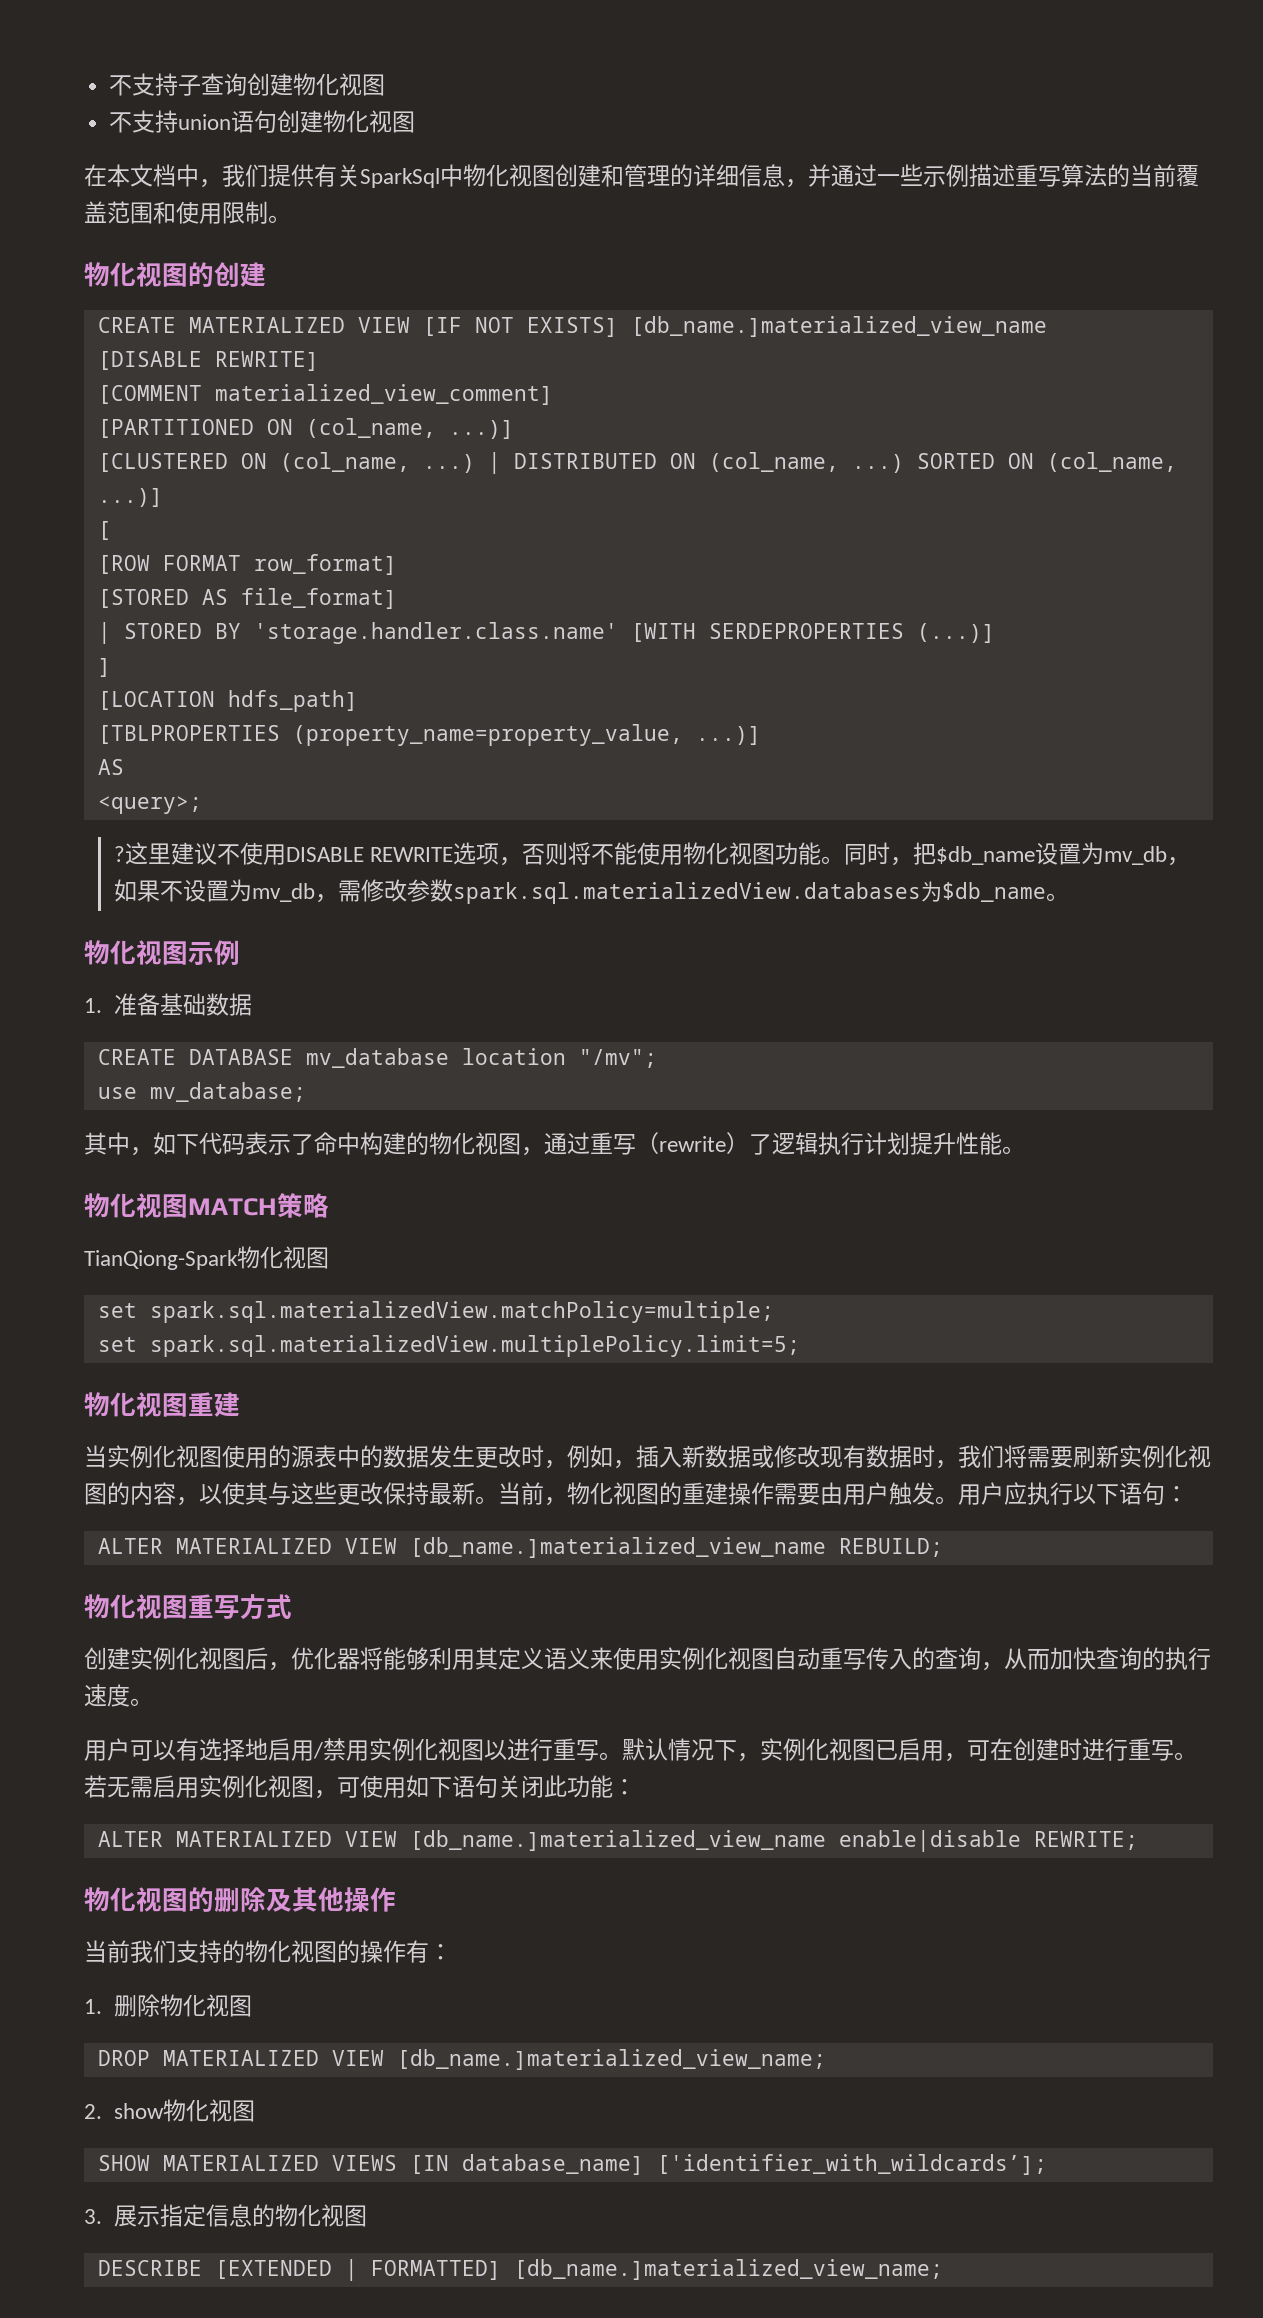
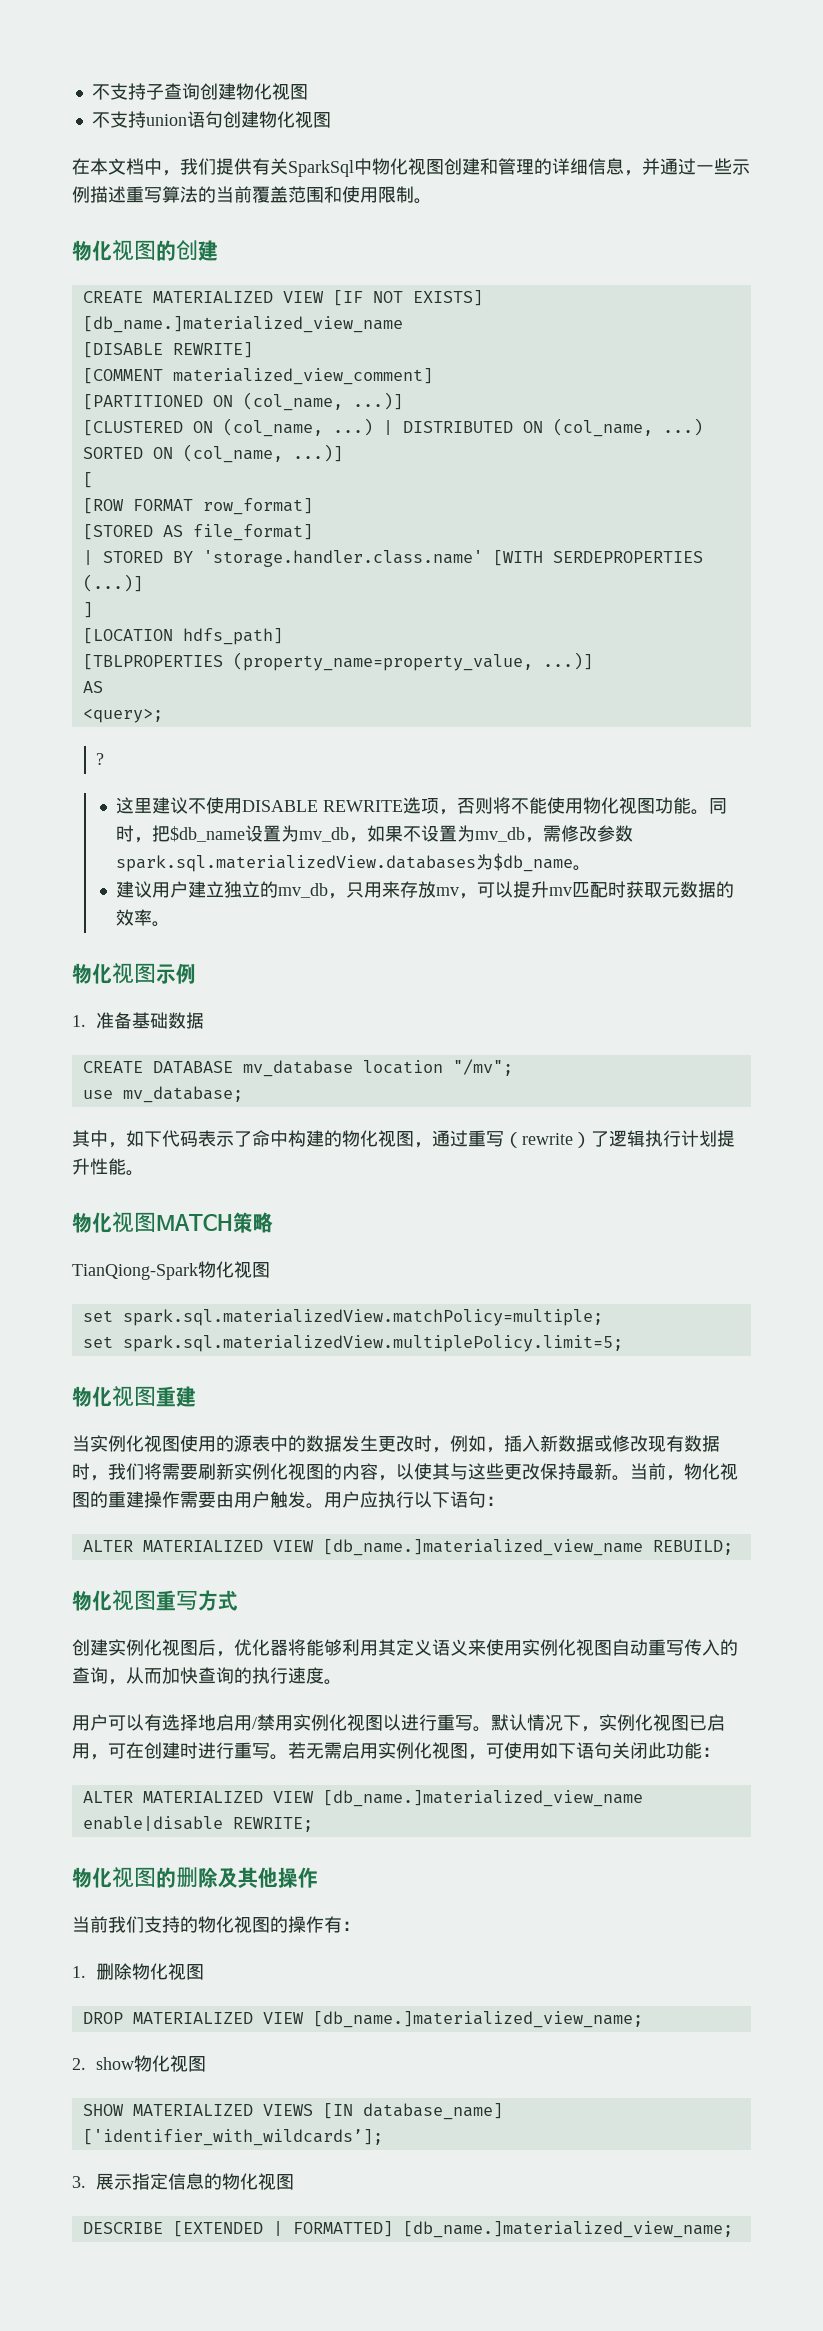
- ?这里建议不使用DISABLE REWRITE选项，否则将不能使用物化视图功能。
+ ?
+ 这里建议不使用DISABLE REWRITE选项，否则将不能使用物化视图功能。
+ 建议用户建立独立的mv_db，只用来存放mv，可以提升mv匹配时获取元数据的效率。

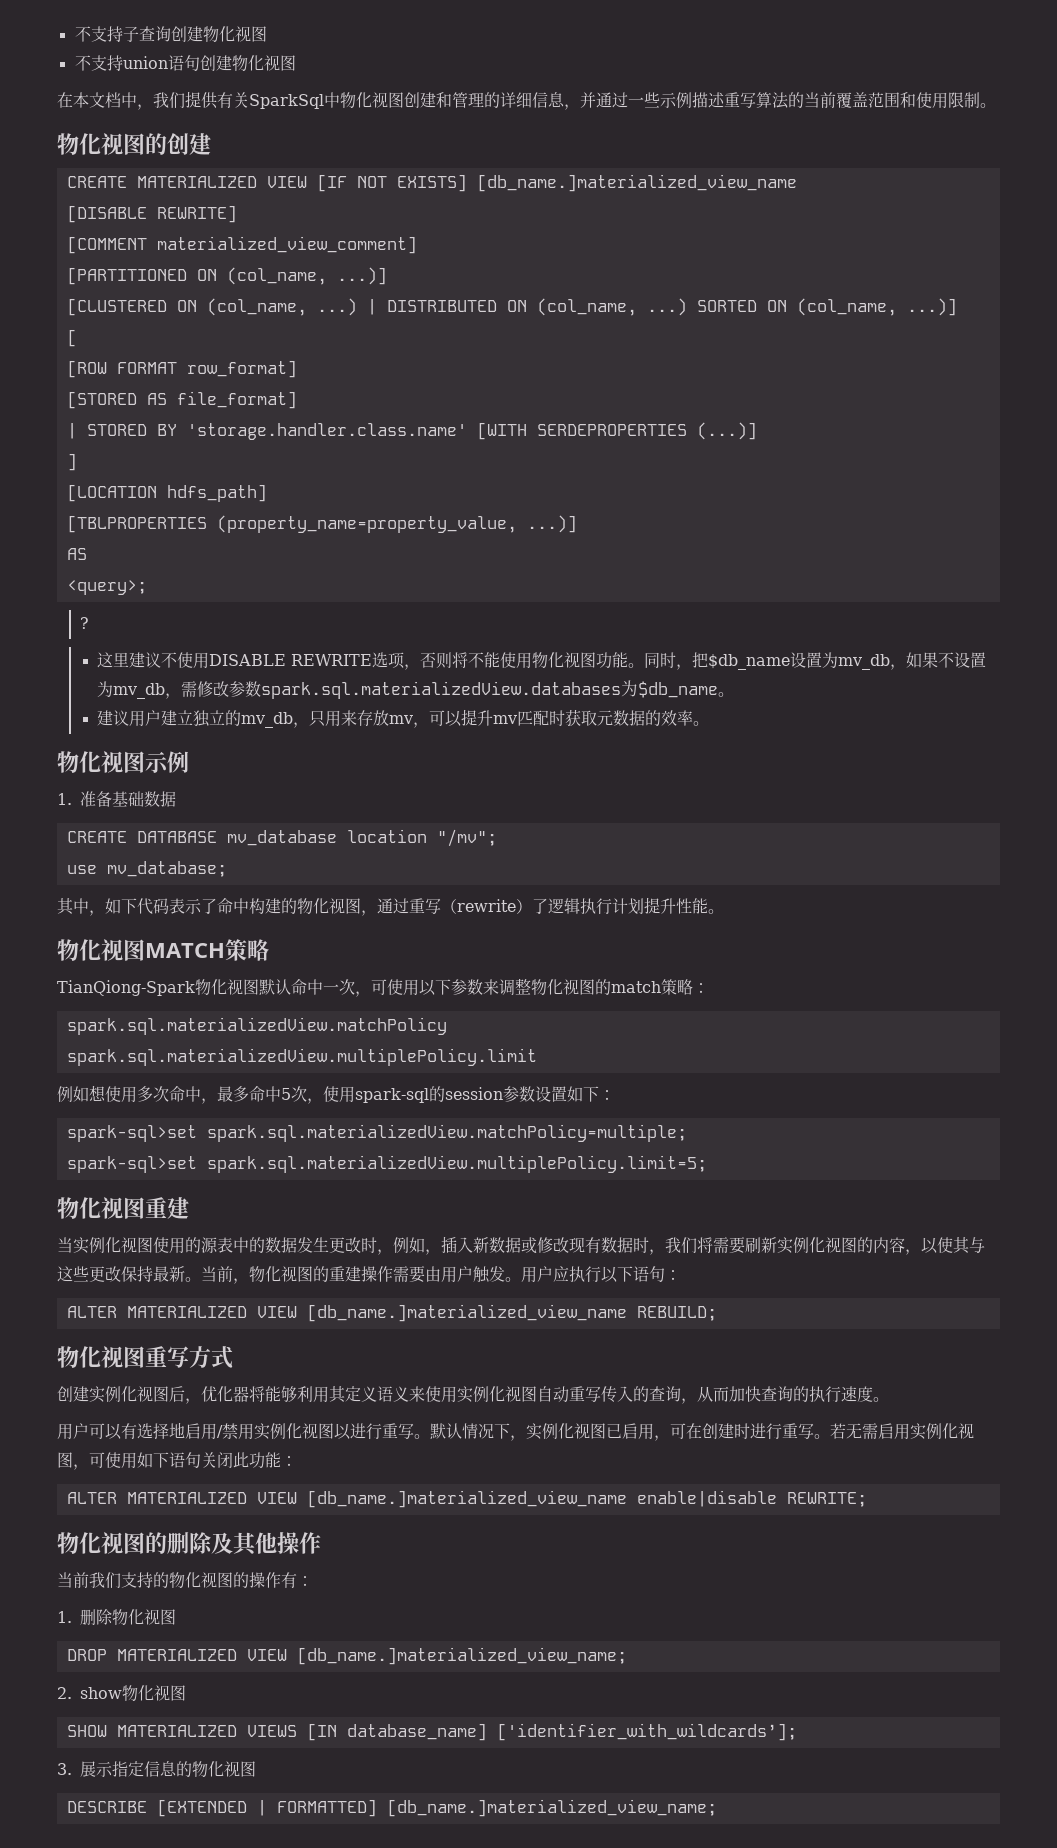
- TianQiong-Spark物化视图
- set spark.sql.materializedView.matchPolicy=multiple;
+ TianQiong-Spark物化视图默认命中一次，可使用以下参数来调整物化视图的match策略：
+ spark.sql.materializedView.matchPolicy
+ spark.sql.materializedView.multiplePolicy.limit
+ 例如想使用多次命中，最多命中5次，使用spark-sql的session参数设置如下：
+ spark-sql>set spark.sql.materializedView.matchPolicy=multiple;
- set spark.sql.materializedView.multiplePolicy.limit=5;
+ spark-sql>set spark.sql.materializedView.multiplePolicy.limit=5;

